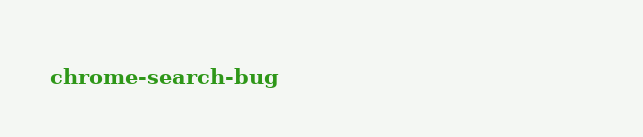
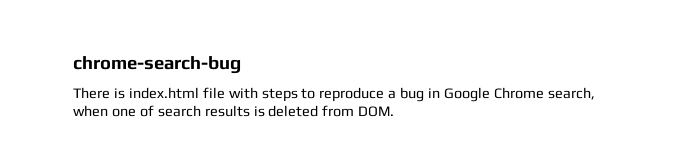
+ There is index.html file with steps to reproduce a bug in Google Chrome search, when one of search results is deleted from DOM.

